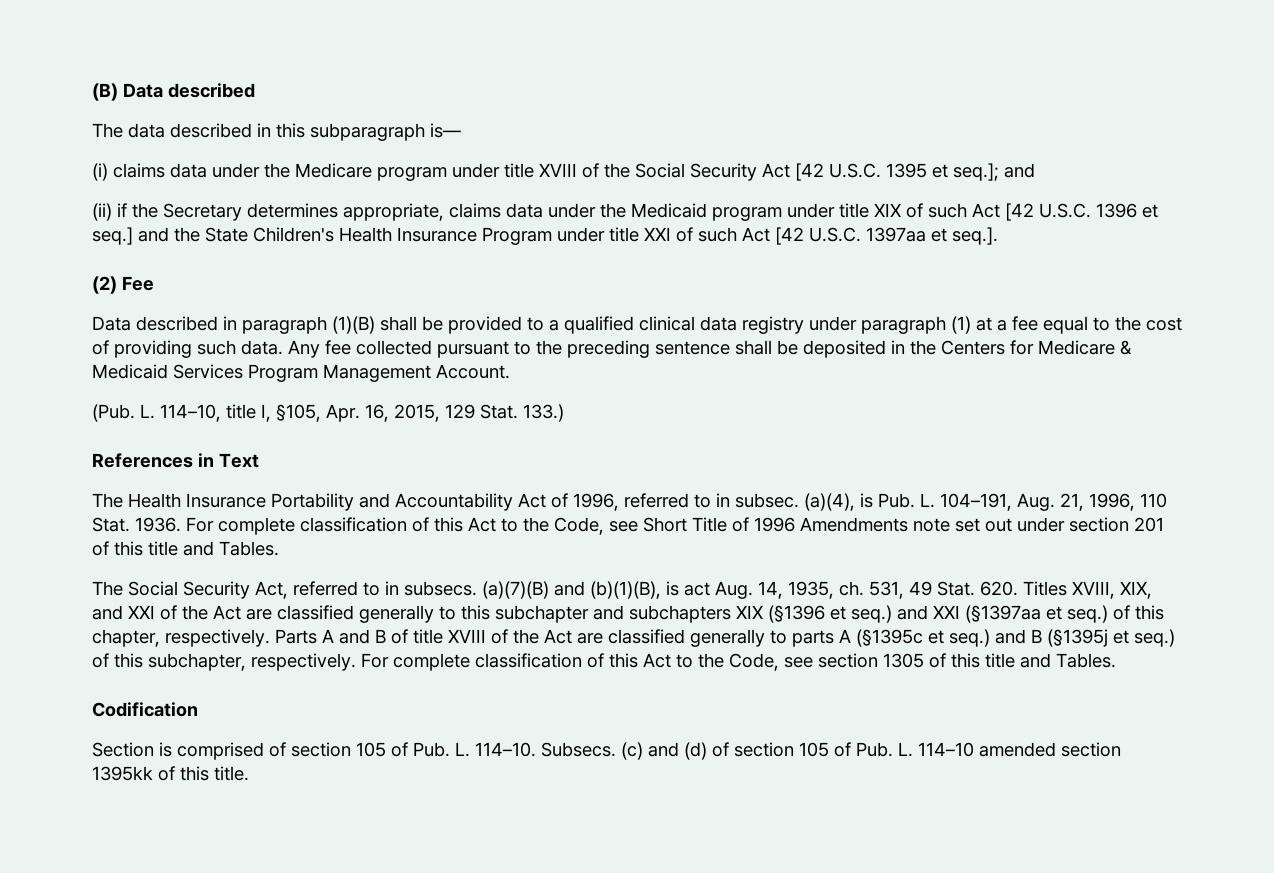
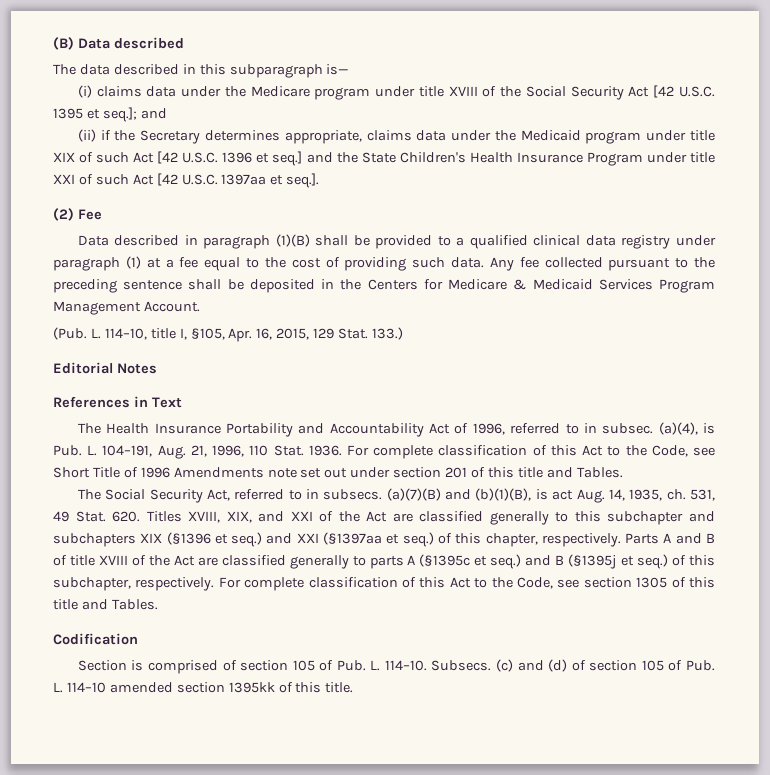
+ Editorial Notes

